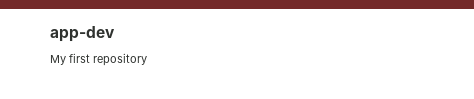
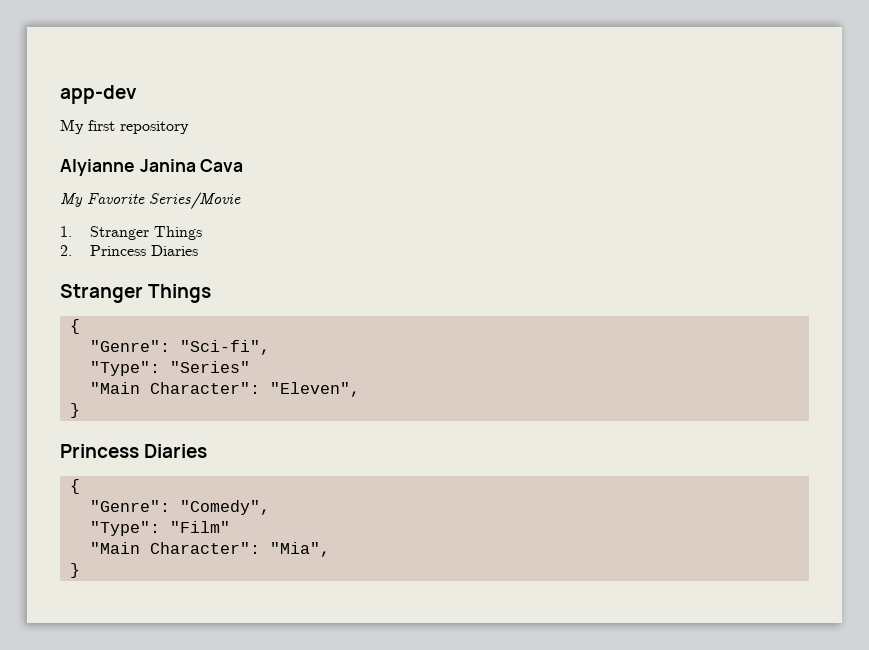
+ Alyianne Janina Cava
+ My Favorite Series/Movie
+ 1. Stranger Things
+ 2. Princess Diaries
+ Stranger Things
+ {
+ "Genre": "Sci-fi",
+ "Type": "Series"
+ "Main Character": "Eleven",
+ }
+ Princess Diaries
+ {
+ "Genre": "Comedy",
+ "Type": "Film"
+ "Main Character": "Mia",
+ }

